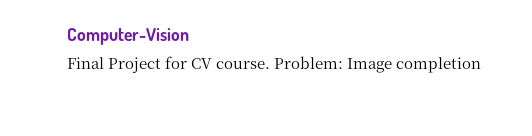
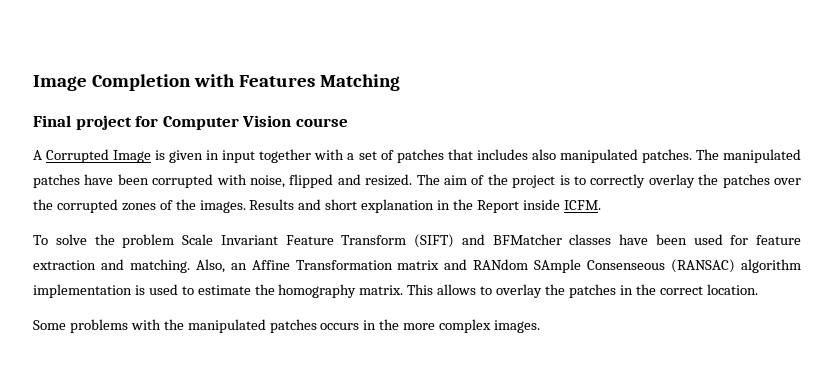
- Computer-Vision
- Final Project for CV course. Problem: Image completion
+ Image Completion with Features Matching
+ Final project for Computer Vision course
+ A Corrupted Image is given in input together with a set of patches that includes also manipulated patches. The manipulated patches have been corrupted with noise, flipped and resized. The aim of the project is to correctly overlay the patches over the corrupted zones of the images. Results and short explanation in the Report inside ICFM.
+ To solve the problem Scale Invariant Feature Transform (SIFT) and BFMatcher classes have been used for feature extraction and matching. Also, an Affine Transformation matrix and RANdom SAmple Consenseous (RANSAC) algorithm implementation is used to estimate the homography matrix. This allows to overlay the patches in the correct location.
+ Some problems with the manipulated patches occurs in the more complex images.

